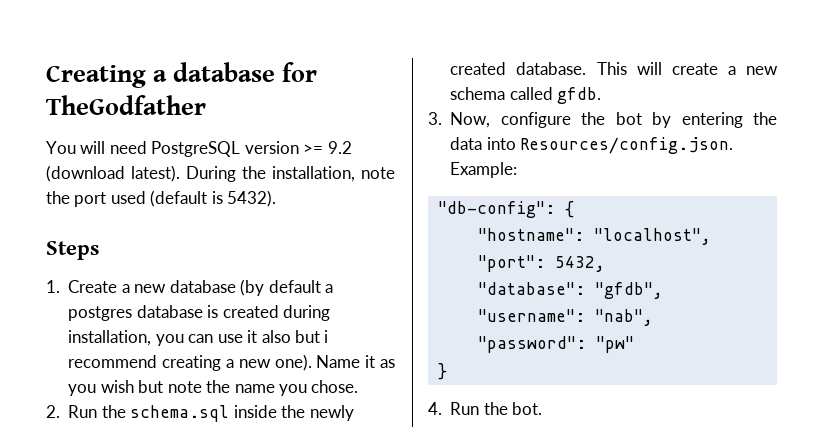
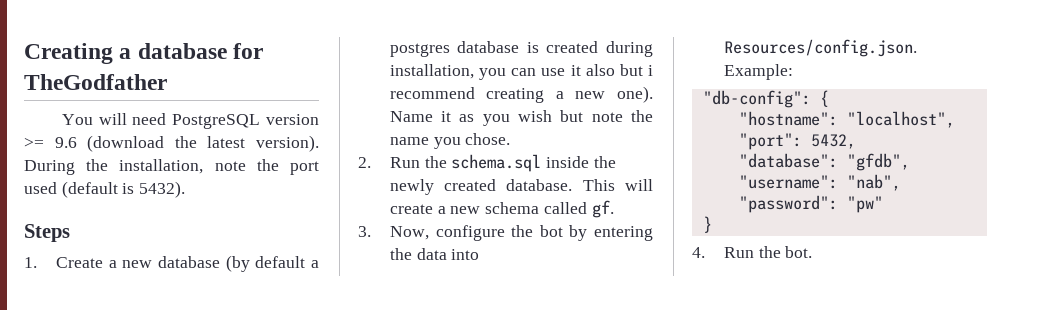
- You will need PostgreSQL version >= 9.2 (download latest).
+ You will need PostgreSQL version >= 9.6 (download the latest version).
- This will create a new schema called gfdb.
+ This will create a new schema called gf.

